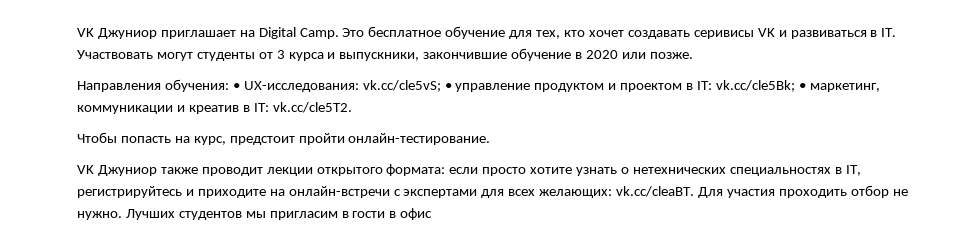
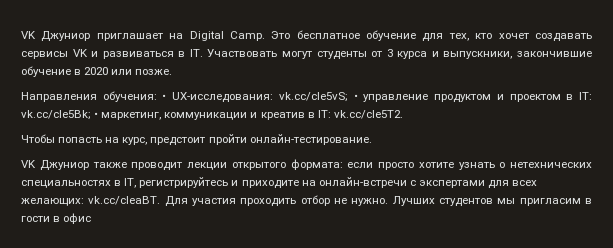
- Это бесплатное обучение для тех, кто хочет создавать серивисы VK и развиваться в IT. Участвовать могут студенты от 3 курса и выпускники, закончившие обучение в 2020 или позже.
+ Это бесплатное обучение для тех, кто хочет создавать сервисы VK и развиваться в IT. Участвовать могут студенты от 3 курса и выпускники, закончившие обучение в 2020 или позже.

